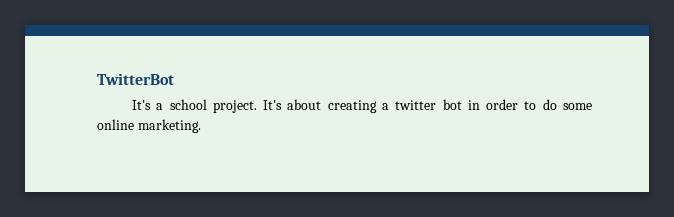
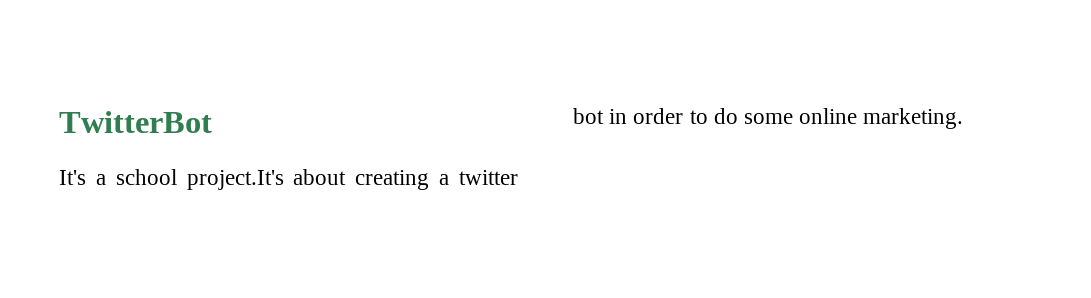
- It's a school project. It's about creating a twitter bot in order to do some online marketing.
+ It's a school project.It's about creating a twitter bot in order to do some online marketing.

